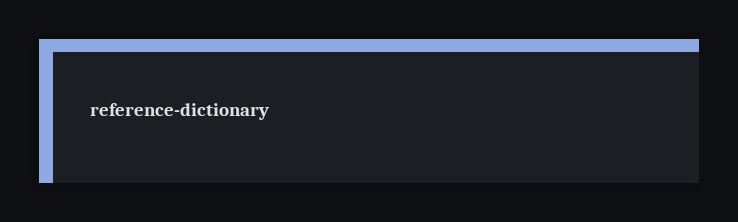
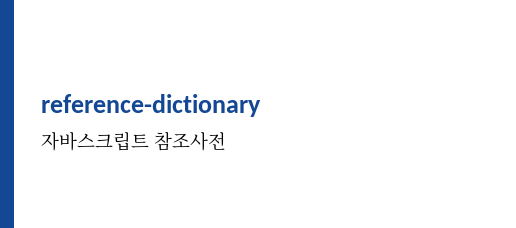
+ 자바스크립트 참조사전

